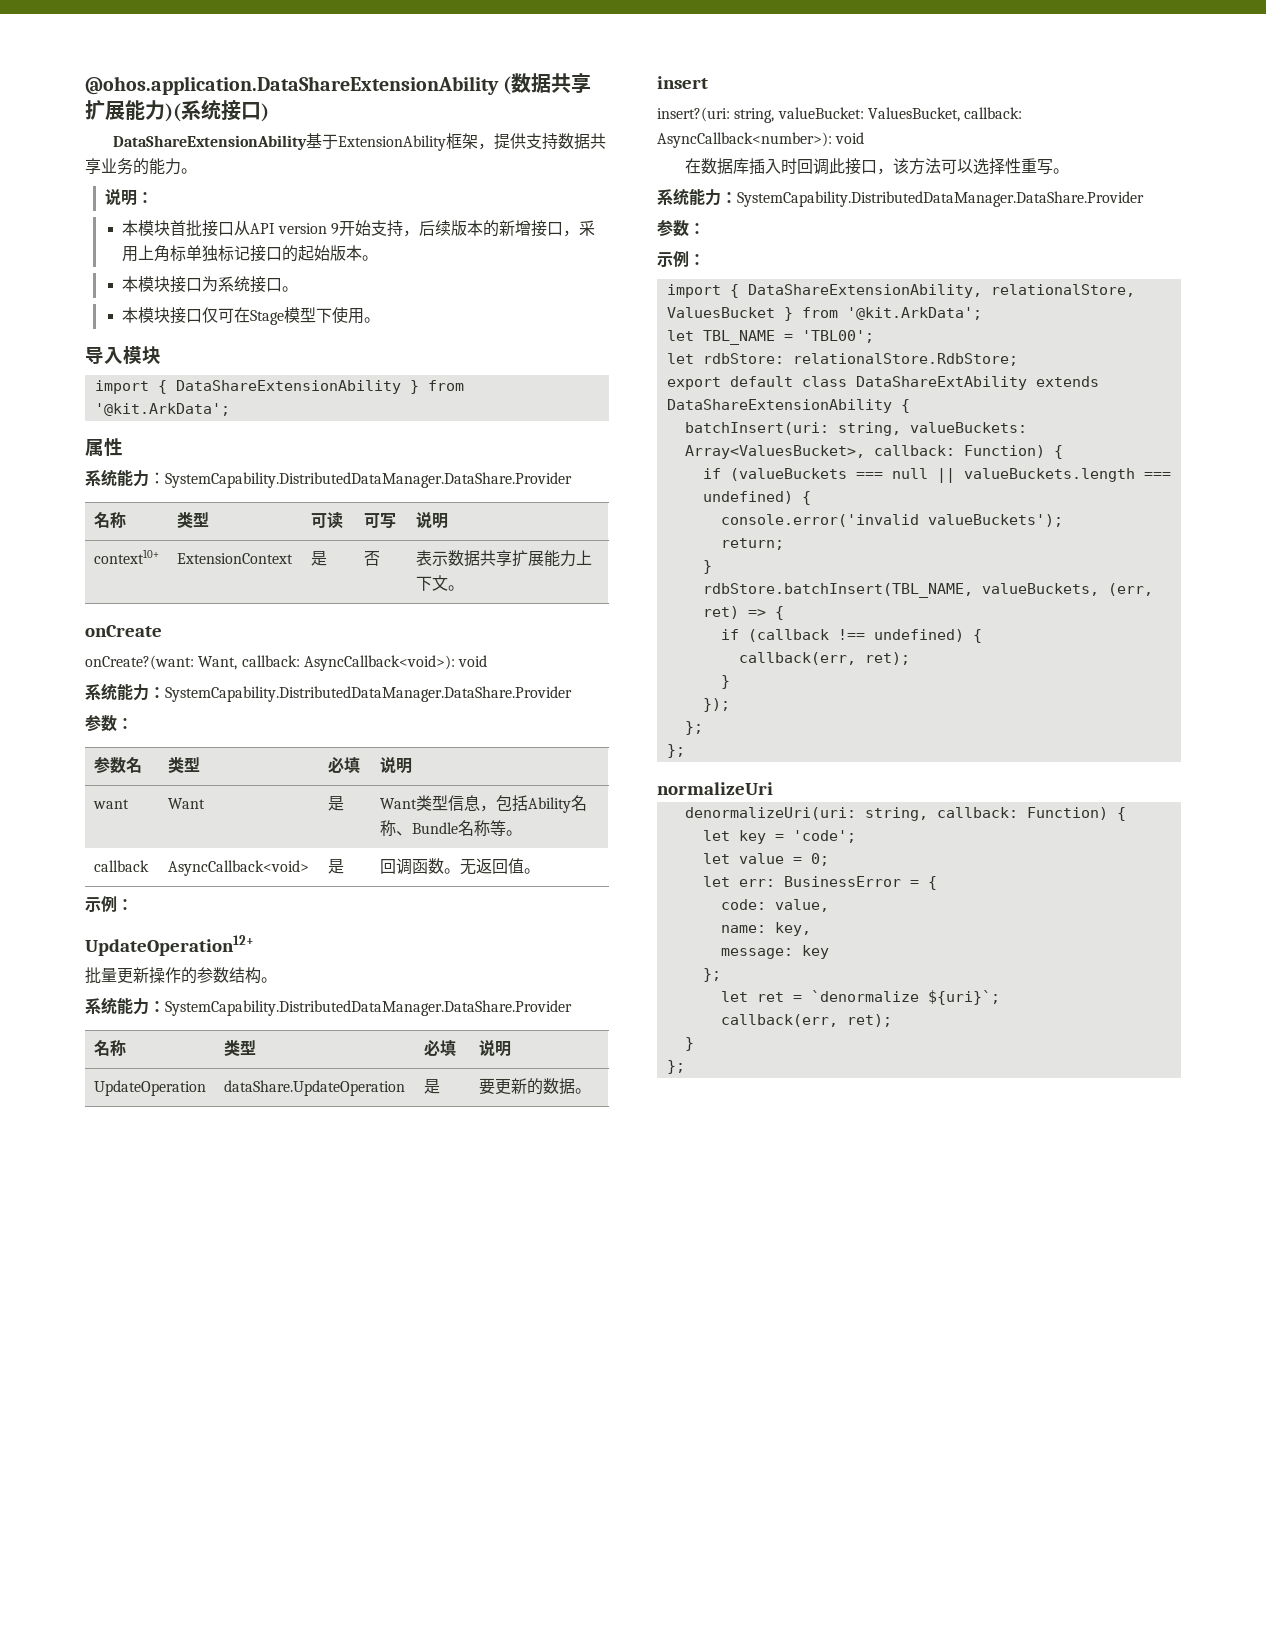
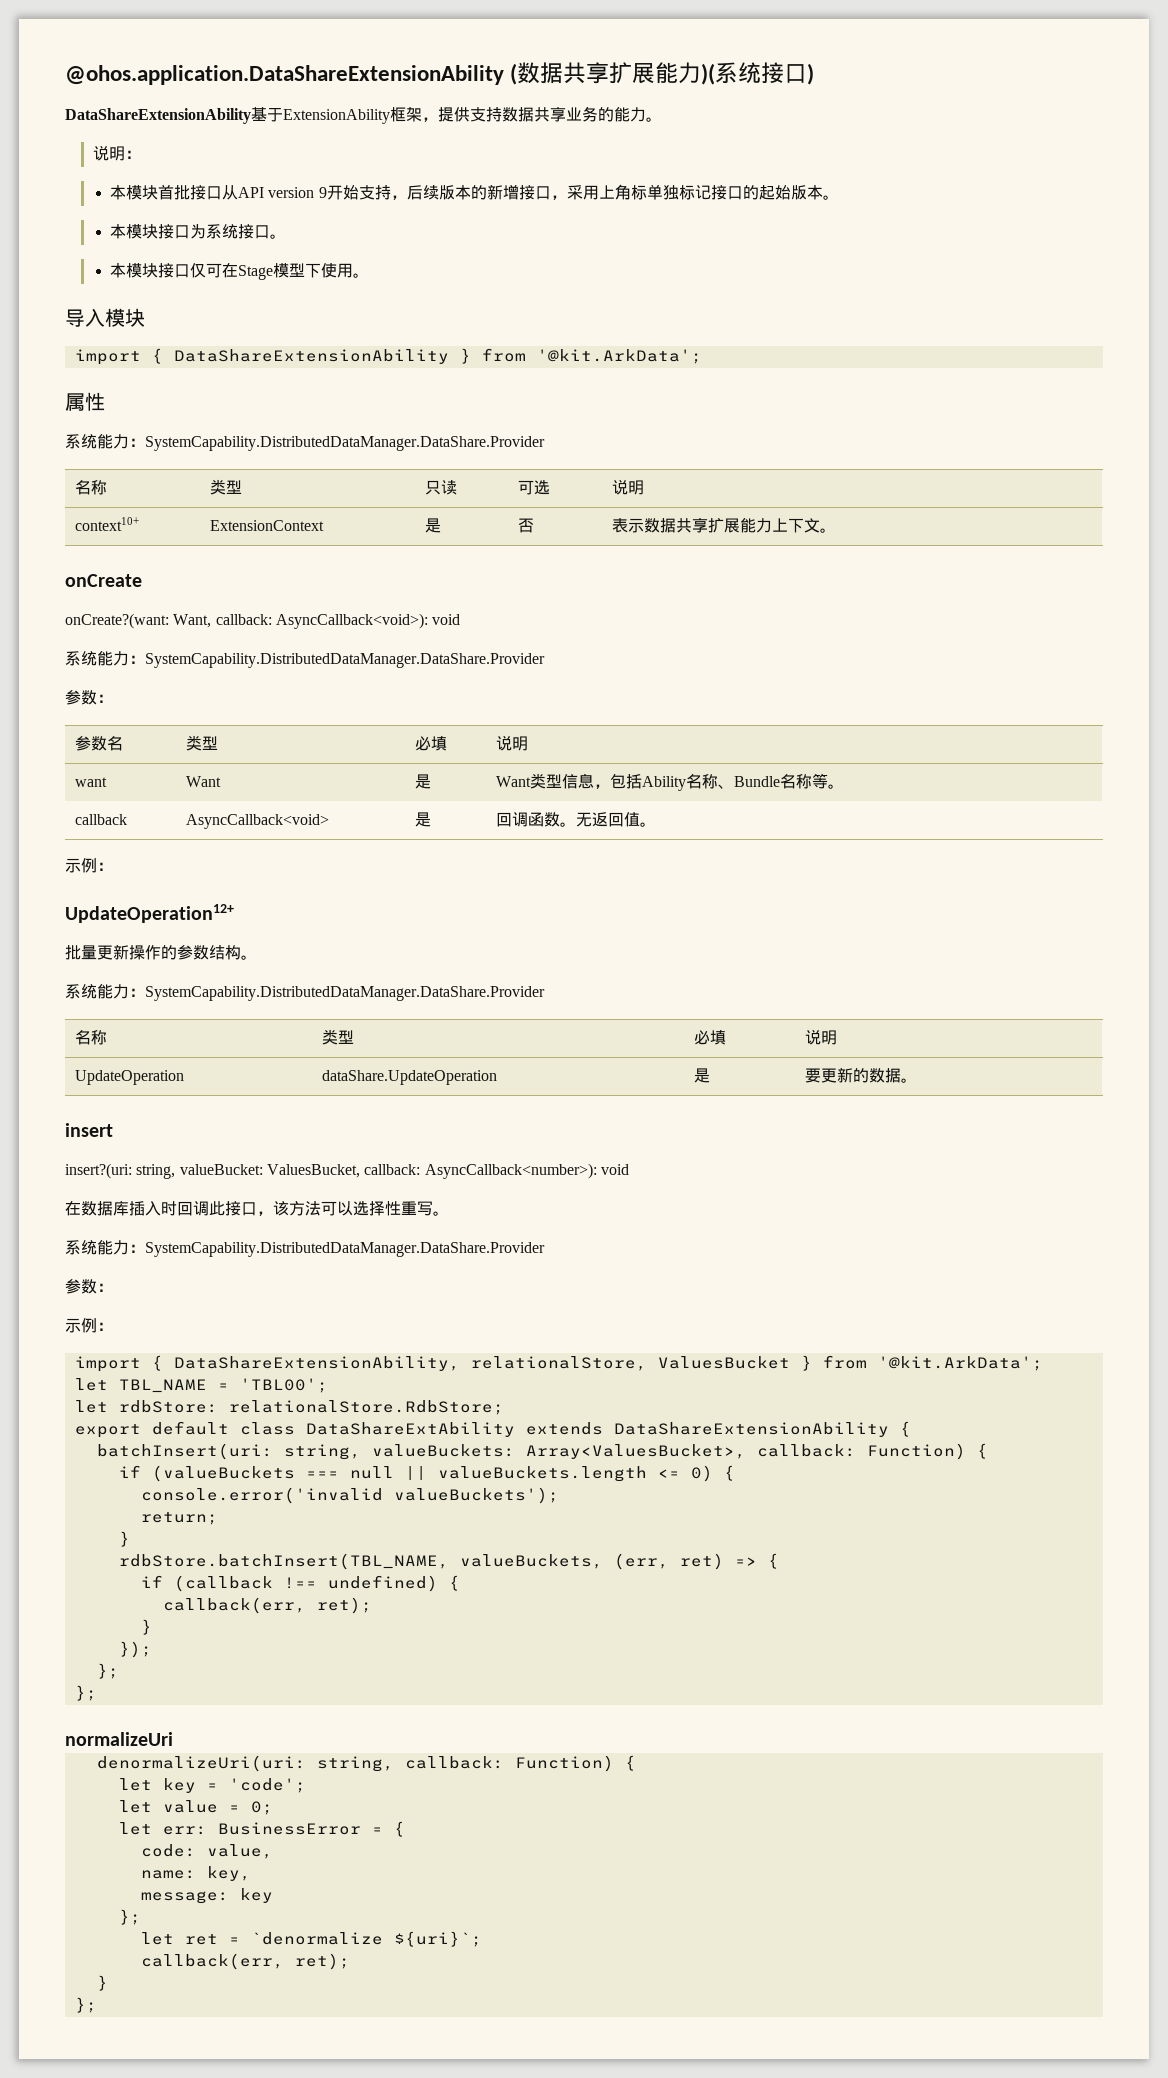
- 名称 | 类型 | 可读 | 可写 | 说明
+ 名称 | 类型 | 只读 | 可选 | 说明
- if (valueBuckets === null || valueBuckets.length === undefined) {
+ if (valueBuckets === null || valueBuckets.length <= 0) {

